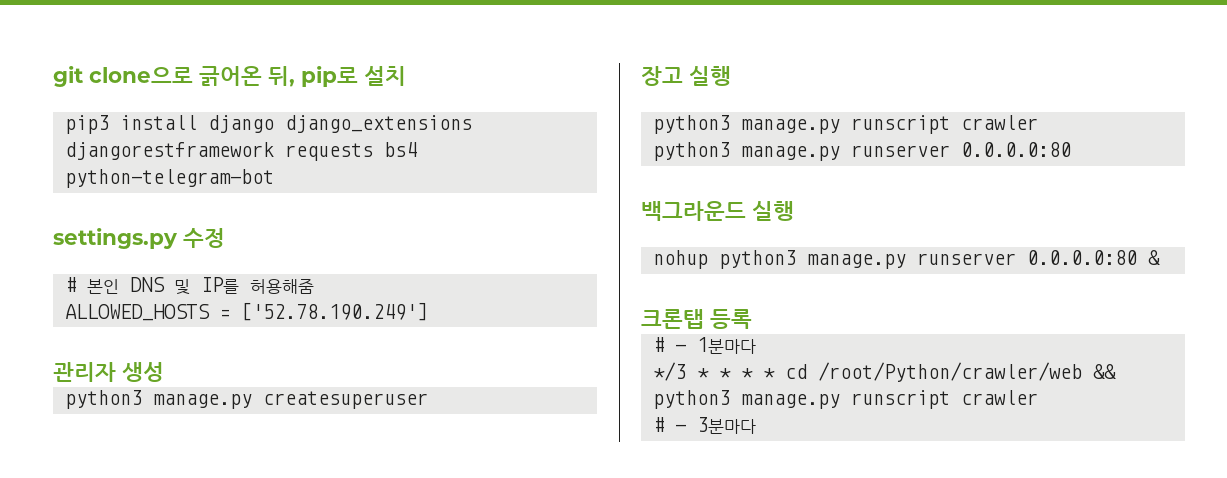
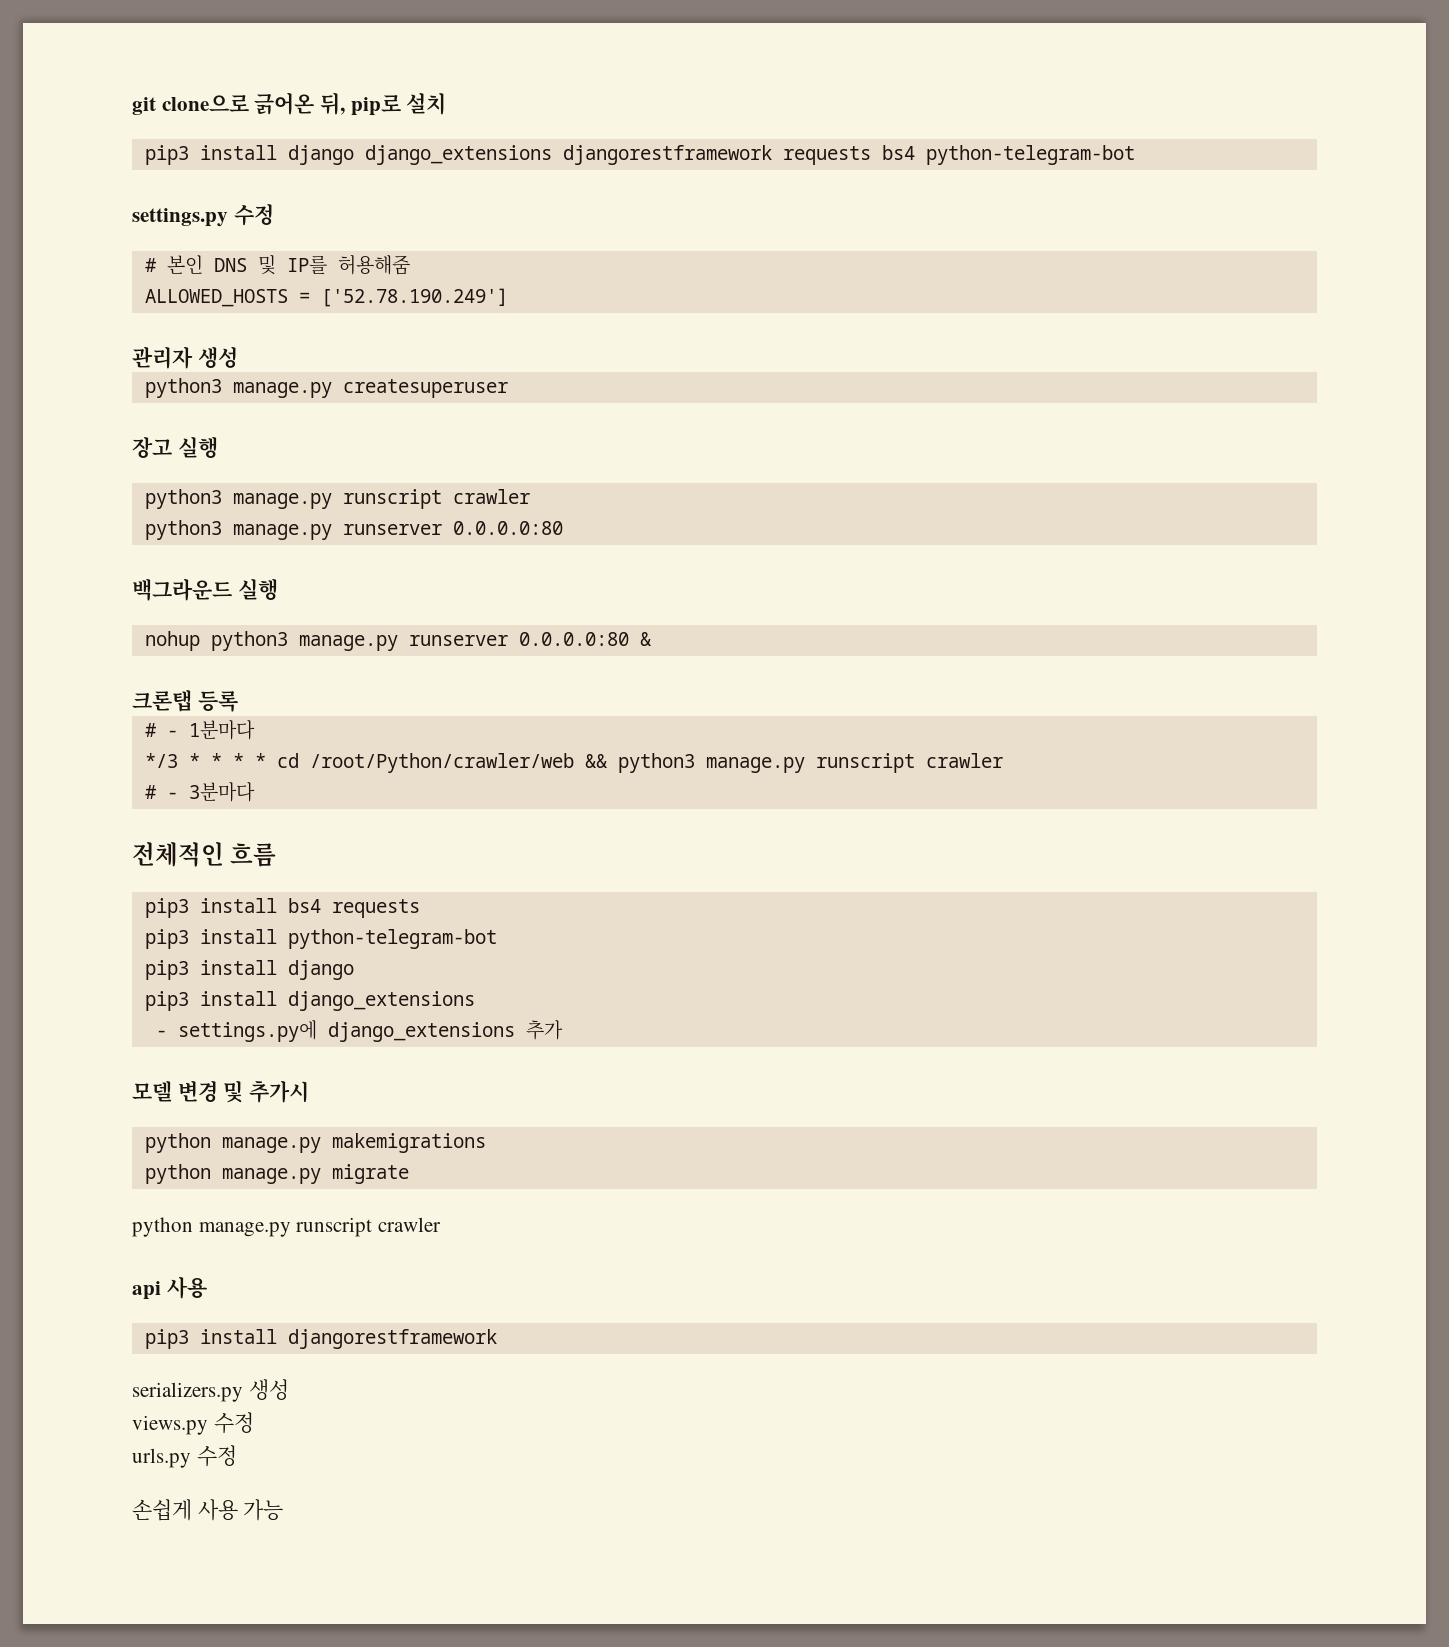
+ 전체적인 흐름
+ pip3 install bs4 requests
+ pip3 install python-telegram-bot
+ pip3 install django
+ pip3 install django_extensions
+ - settings.py에 django_extensions 추가
+ 모델 변경 및 추가시
+ python manage.py makemigrations
+ python manage.py migrate
+ python manage.py runscript crawler
+ api 사용
+ pip3 install djangorestframework
+ serializers.py 생성
+ views.py 수정
+ urls.py 수정
+ 손쉽게 사용 가능

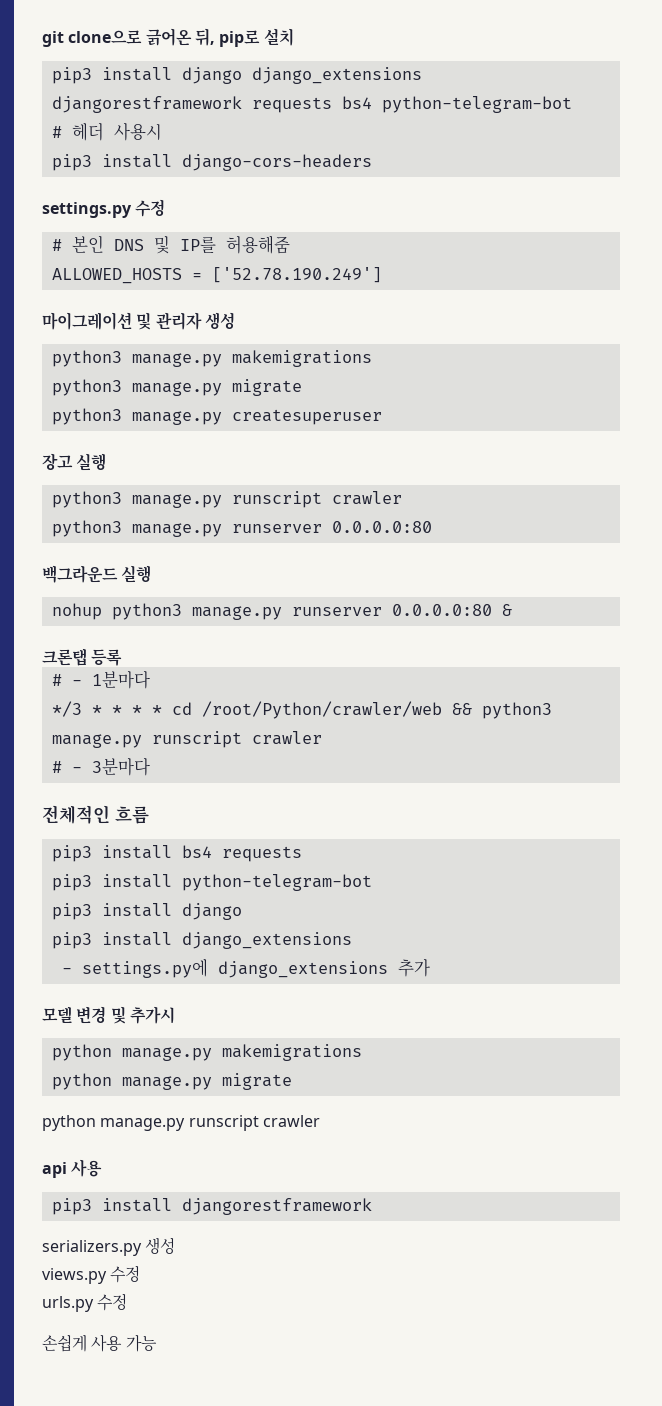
+ # 헤더 사용시
+ pip3 install django-cors-headers
- 관리자 생성
+ 마이그레이션 및 관리자 생성
+ python3 manage.py makemigrations
+ python3 manage.py migrate

